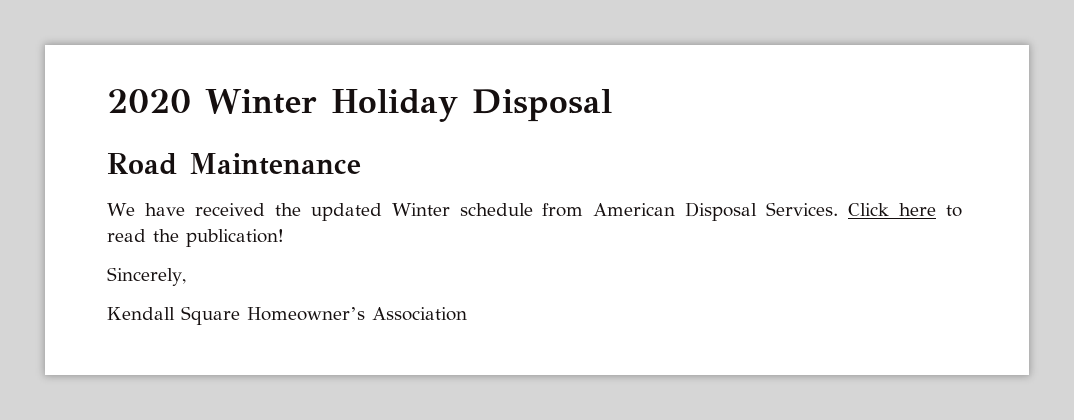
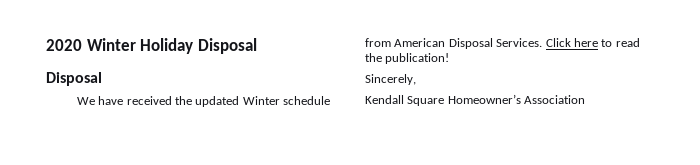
  2020 Winter Holiday Disposal
- Road Maintenance
+ Disposal

